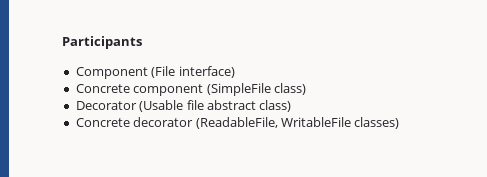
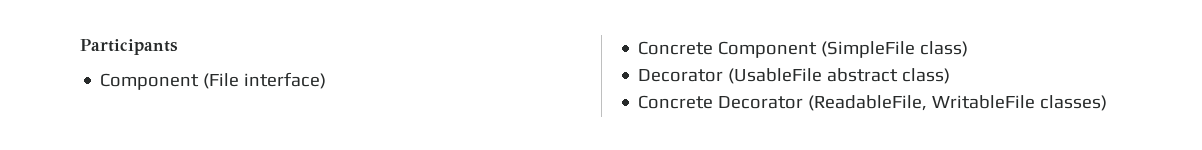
- Concrete component (SimpleFile class)
+ Concrete Component (SimpleFile class)
- Decorator (Usable file abstract class)
+ Decorator (UsableFile abstract class)
- Concrete decorator (ReadableFile, WritableFile classes)
+ Concrete Decorator (ReadableFile, WritableFile classes)

